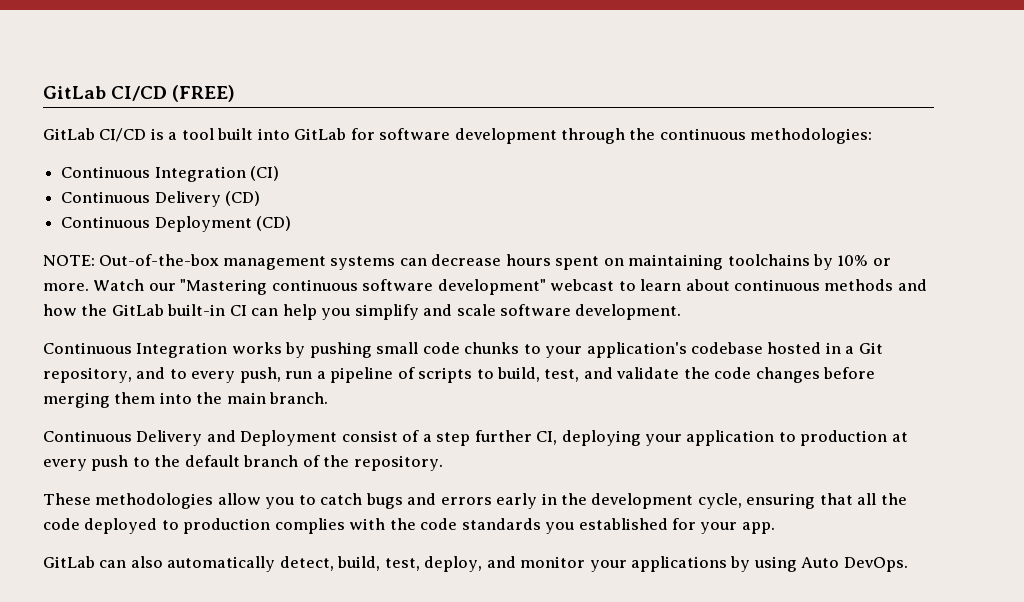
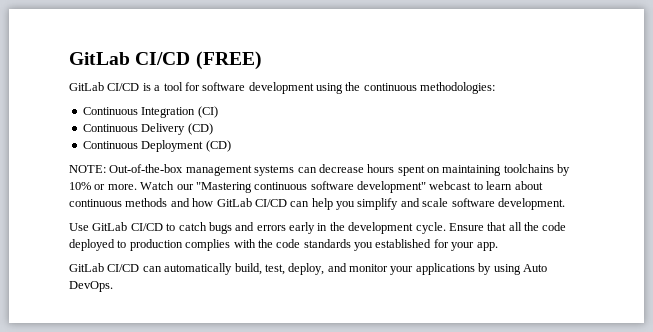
- GitLab CI/CD is a tool built into GitLab for software development through the continuous methodologies:
+ GitLab CI/CD is a tool for software development using the continuous methodologies:
- Watch our "Mastering continuous software development" webcast to learn about continuous methods and how the GitLab built-in CI can help you simplify and scale software development.
+ Watch our "Mastering continuous software development" webcast to learn about continuous methods and how GitLab CI/CD can help you simplify and scale software development.
- Continuous Integration works by pushing small code chunks to your application's codebase hosted in a Git repository, and to every push, run a pipeline of scripts to build, test, and validate the code changes before merging them into the main branch.
- Continuous Delivery and Deployment consist of a step further CI, deploying your application to production at every push to the default branch of the repository.
- These methodologies allow you to catch bugs and errors early in the development cycle, ensuring that all the code deployed to production complies with the code standards you established for your app.
+ Use GitLab CI/CD to catch bugs and errors early in the development cycle. Ensure that all the code deployed to production complies with the code standards you established for your app.
- GitLab can also automatically detect, build, test, deploy, and monitor your applications by using Auto DevOps.
+ GitLab CI/CD can automatically build, test, deploy, and monitor your applications by using Auto DevOps.

